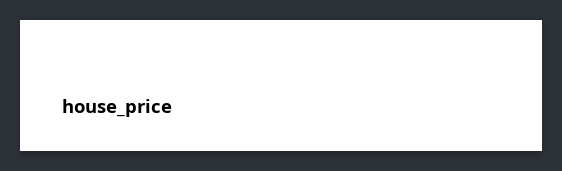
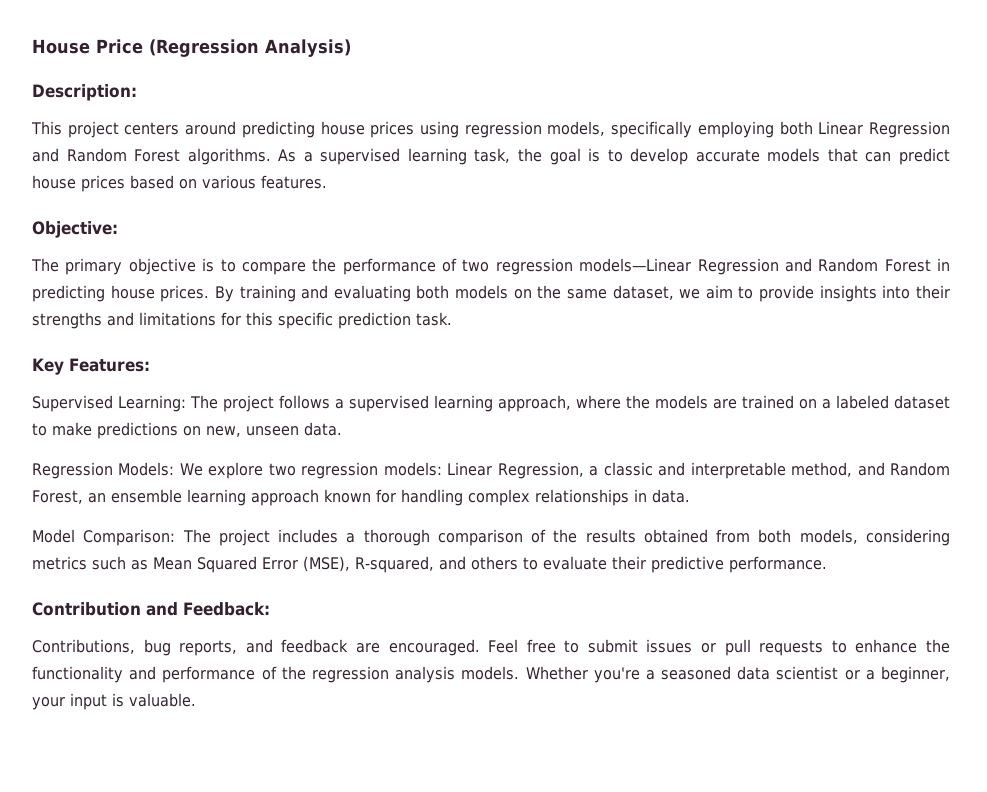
- house_price
+ House Price (Regression Analysis)
+ Description:
+ This project centers around predicting house prices using regression models, specifically employing both Linear Regression and Random Forest algorithms. As a supervised learning task, the goal is to develop accurate models that can predict house prices based on various features.
+ Objective:
+ The primary objective is to compare the performance of two regression models—Linear Regression and Random Forest in predicting house prices. By training and evaluating both models on the same dataset, we aim to provide insights into their strengths and limitations for this specific prediction task.
+ Key Features:
+ Supervised Learning: The project follows a supervised learning approach, where the models are trained on a labeled dataset to make predictions on new, unseen data.
+ Regression Models: We explore two regression models: Linear Regression, a classic and interpretable method, and Random Forest, an ensemble learning approach known for handling complex relationships in data.
+ Model Comparison: The project includes a thorough comparison of the results obtained from both models, considering metrics such as Mean Squared Error (MSE), R-squared, and others to evaluate their predictive performance.
+ Contribution and Feedback:
+ Contributions, bug reports, and feedback are encouraged. Feel free to submit issues or pull requests to enhance the functionality and performance of the regression analysis models. Whether you're a seasoned data scientist or a beginner, your input is valuable.

